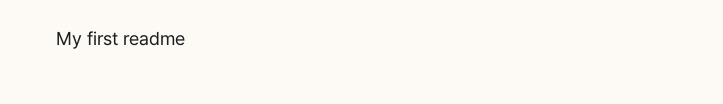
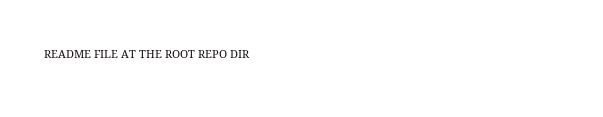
- My first readme
+ README FILE AT THE ROOT REPO DIR

